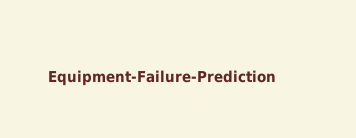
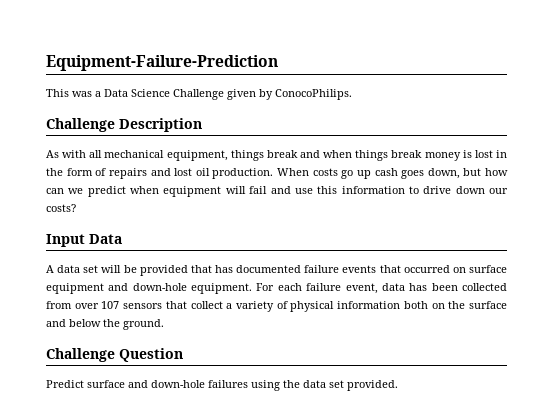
+ This was a Data Science Challenge given by ConocoPhilips.
+ Challenge Description
+ As with all mechanical equipment, things break and when things break money is lost in the form of repairs and lost oil production. When costs go up cash goes down, but how can we predict when equipment will fail and use this information to drive down our costs?
+ Input Data
+ A data set will be provided that has documented failure events that occurred on surface equipment and down-hole equipment. For each failure event, data has been collected from over 107 sensors that collect a variety of physical information both on the surface and below the ground.
+ Challenge Question
+ Predict surface and down-hole failures using the data set provided.

